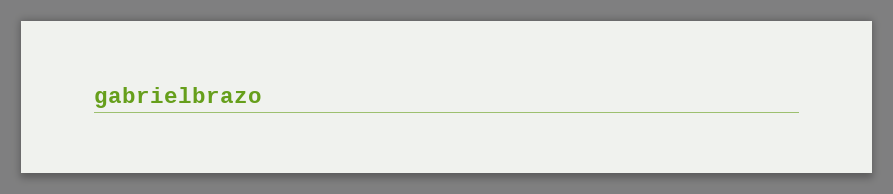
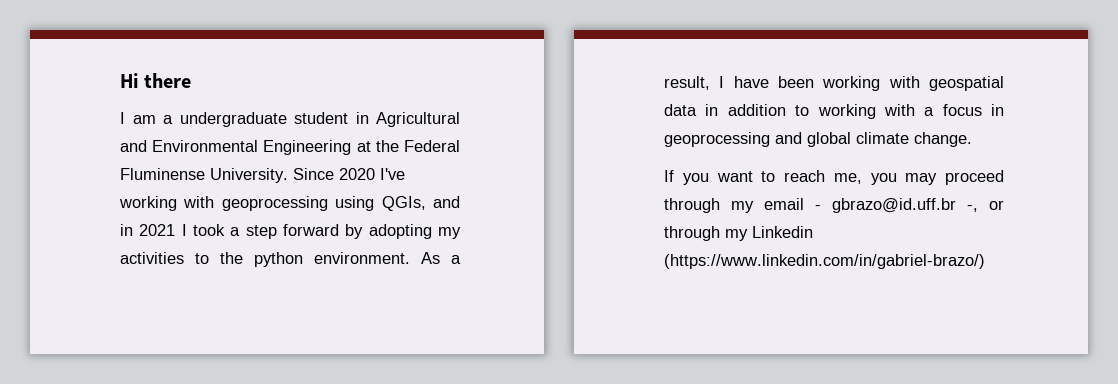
- gabrielbrazo
+ Hi there
+ I am a undergraduate student in Agricultural and Environmental Engineering at the Federal Fluminense University. Since 2020 I've working with geoprocessing using QGIs, and in 2021 I took a step forward by adopting my activities to the python environment. As a result, I have been working with geospatial data in addition to working with a focus in geoprocessing and global climate change.
+ If you want to reach me, you may proceed through my email - gbrazo@id.uff.br -, or through my Linkedin (https://www.linkedin.com/in/gabriel-brazo/)

